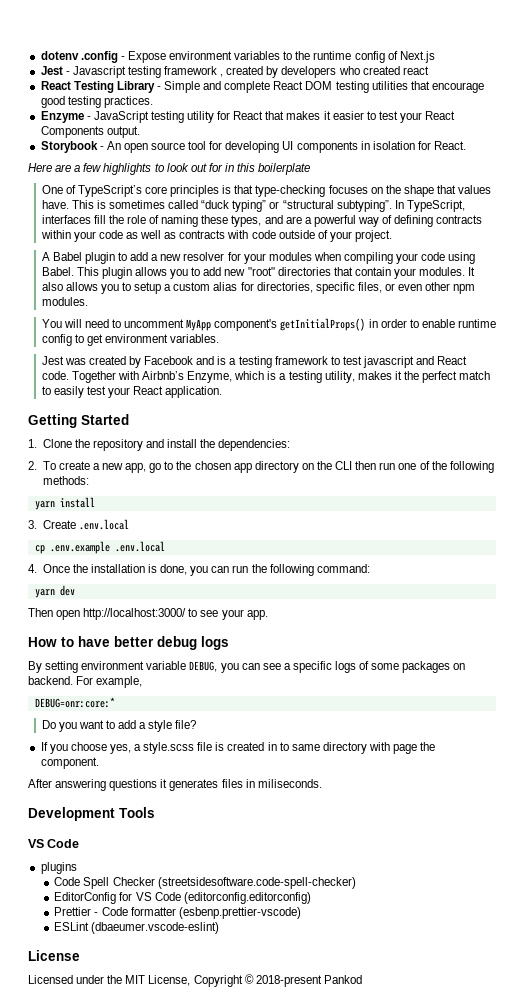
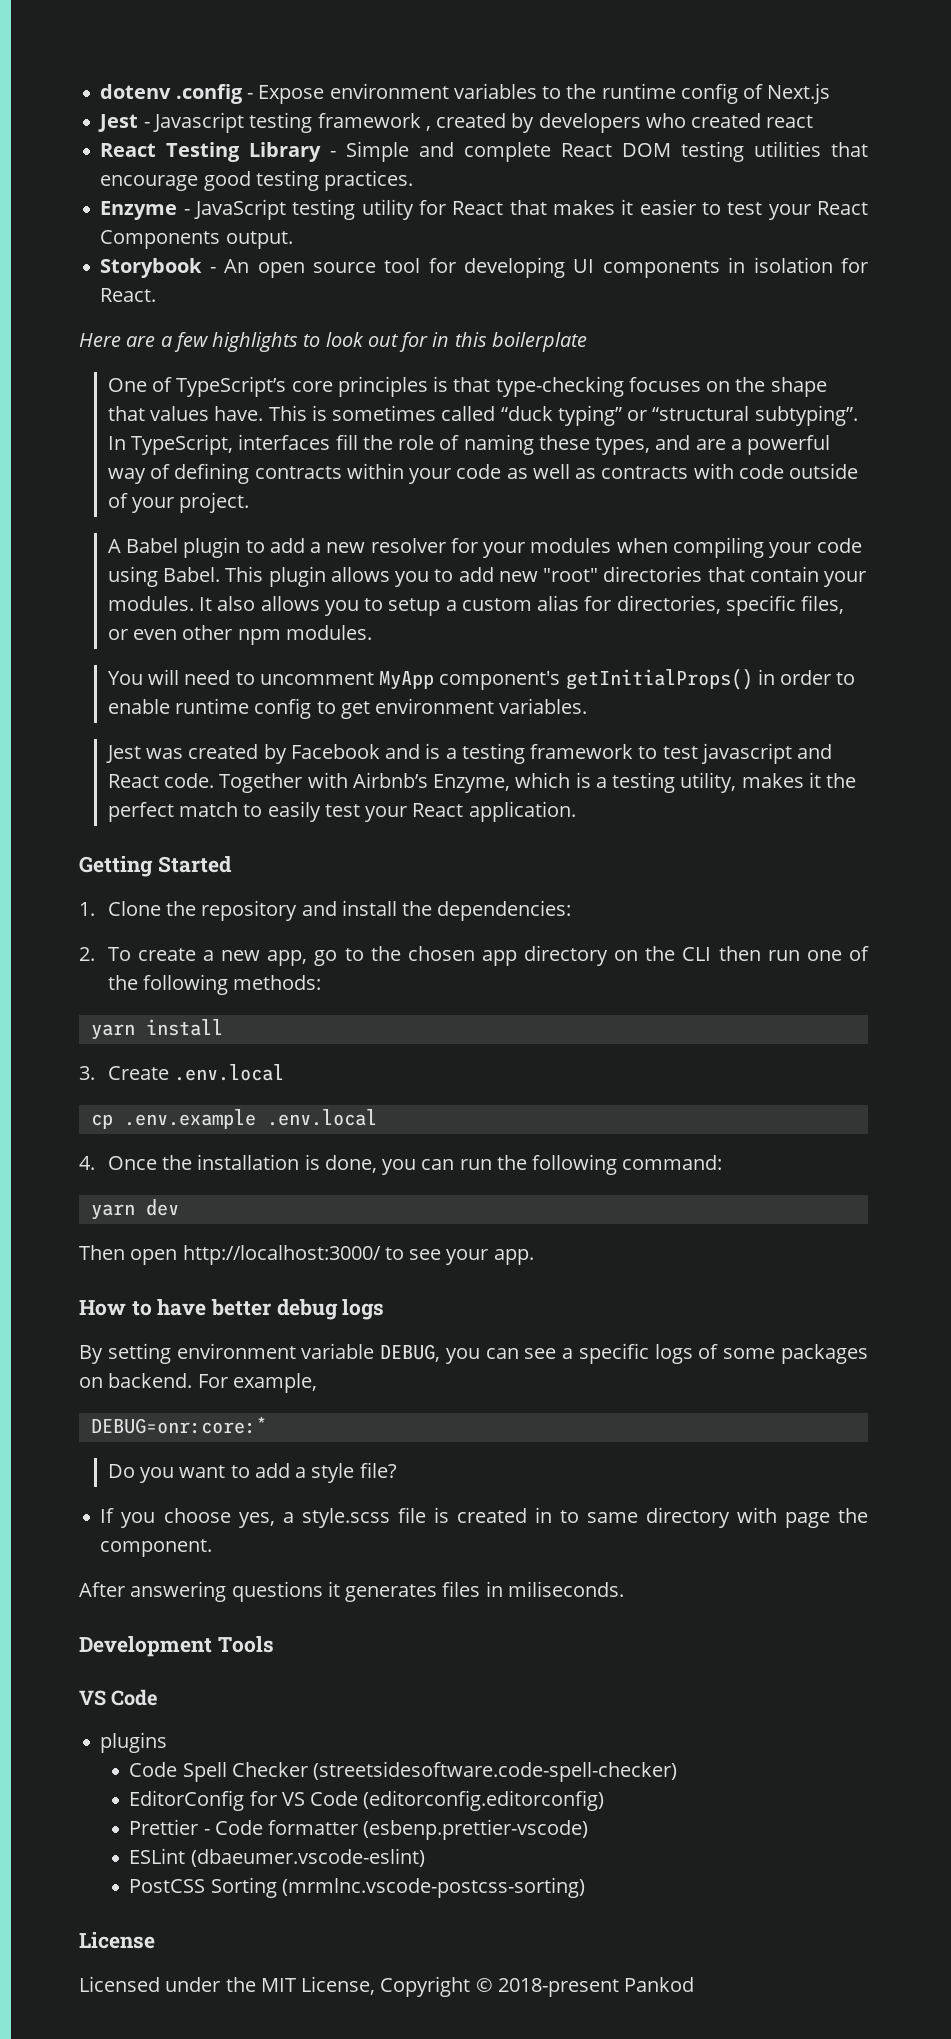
+ PostCSS Sorting (mrmlnc.vscode-postcss-sorting)

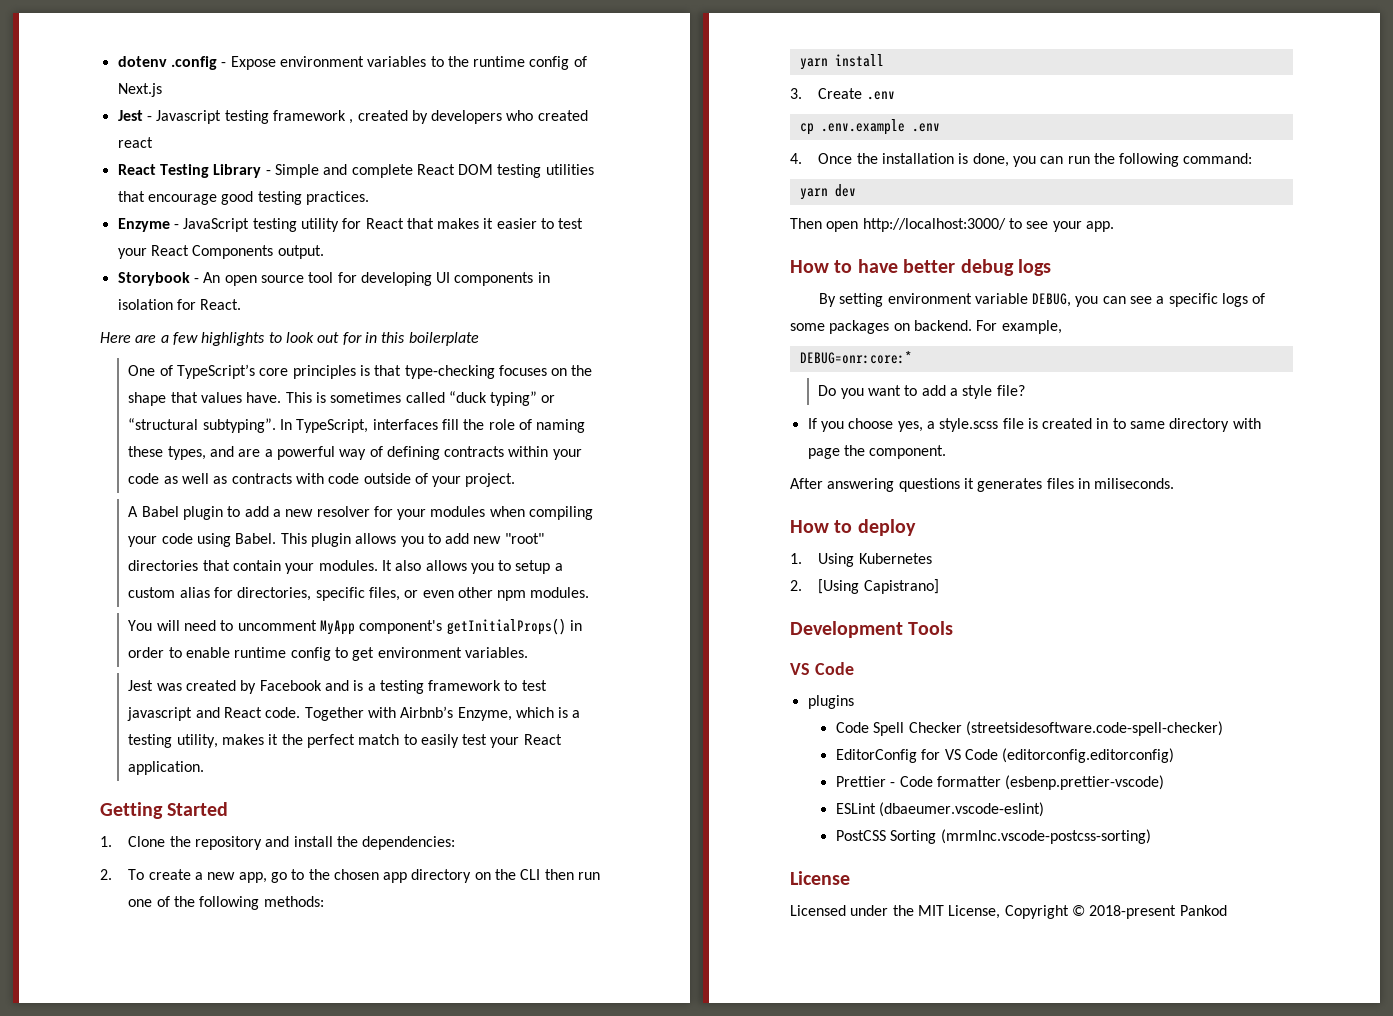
- 3. Create .env.local
+ 3. Create .env
- cp .env.example .env.local
+ cp .env.example .env
+ How to deploy
+ 1. Using Kubernetes
+ 2. [Using Capistrano]

